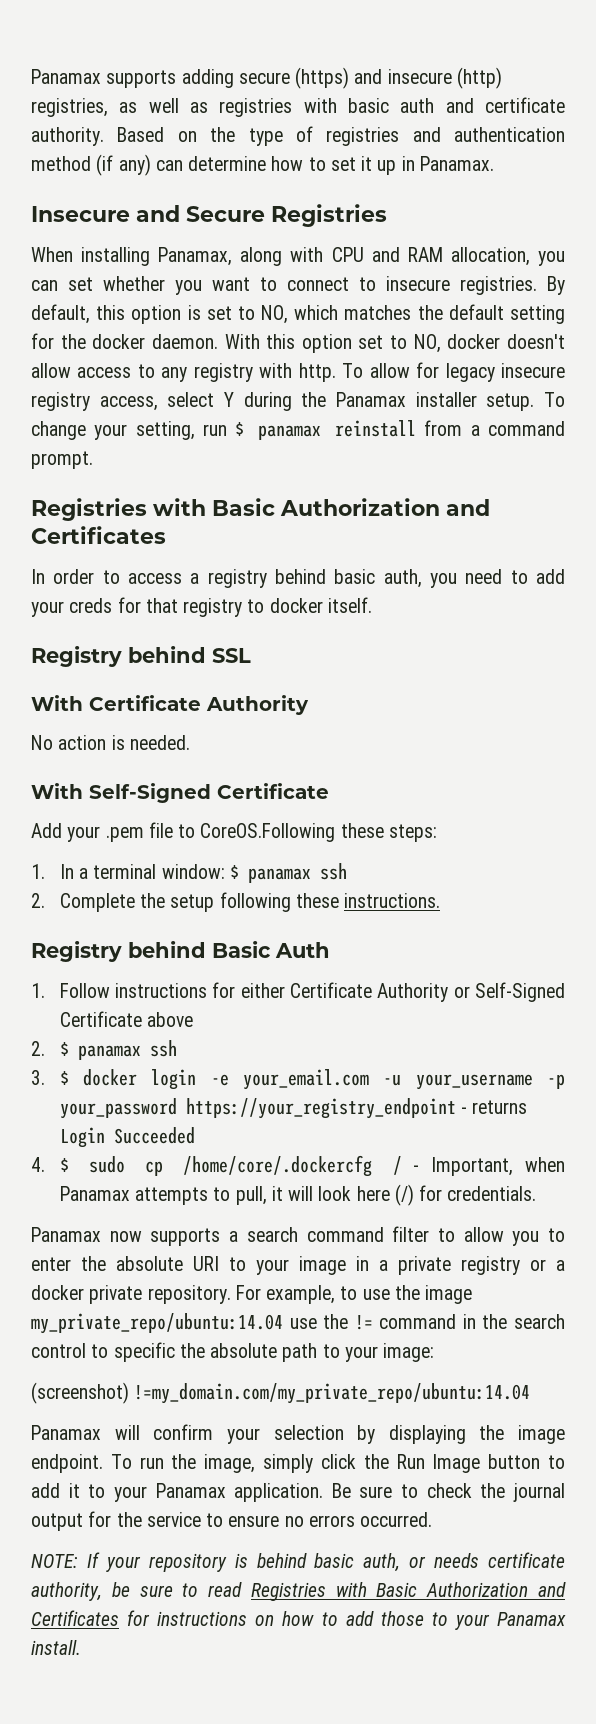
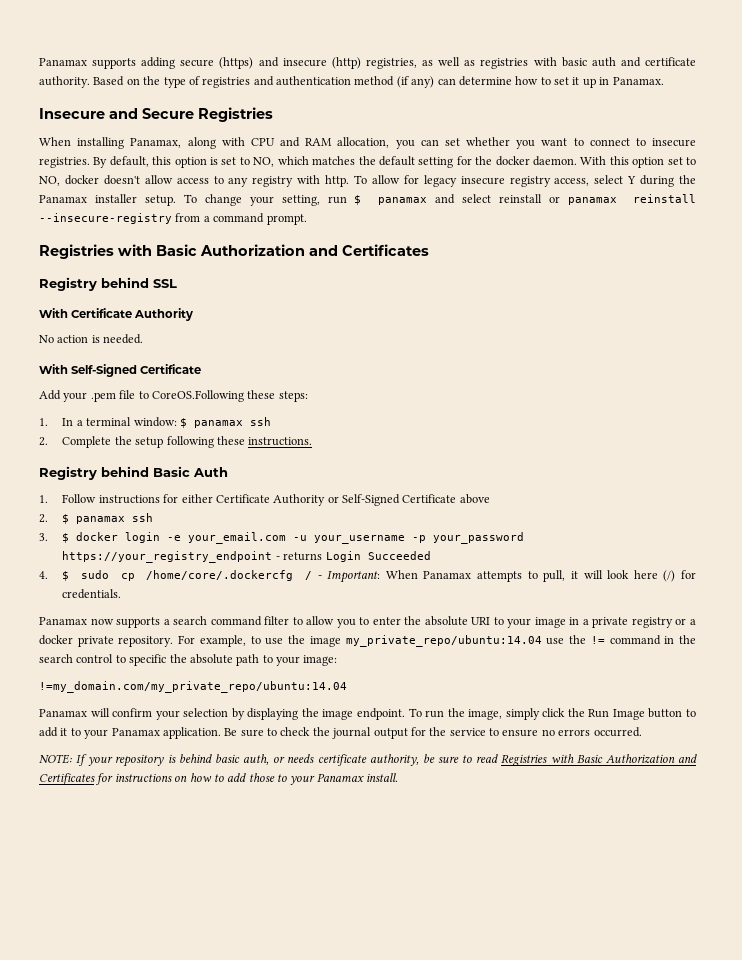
- To change your setting, run $ panamax reinstall from a command prompt.
+ To change your setting, run $ panamax and select reinstall or panamax reinstall --insecure-registry from a command prompt.
- In order to access a registry behind basic auth, you need to add your creds for that registry to docker itself.
- 4. $ sudo cp /home/core/.dockercfg / - Important, when Panamax attempts to pull, it will look here (/) for credentials.
+ 4. $ sudo cp /home/core/.dockercfg / - Important: When Panamax attempts to pull, it will look here (/) for credentials.
- (screenshot) !=my_domain.com/my_private_repo/ubuntu:14.04
+ !=my_domain.com/my_private_repo/ubuntu:14.04

